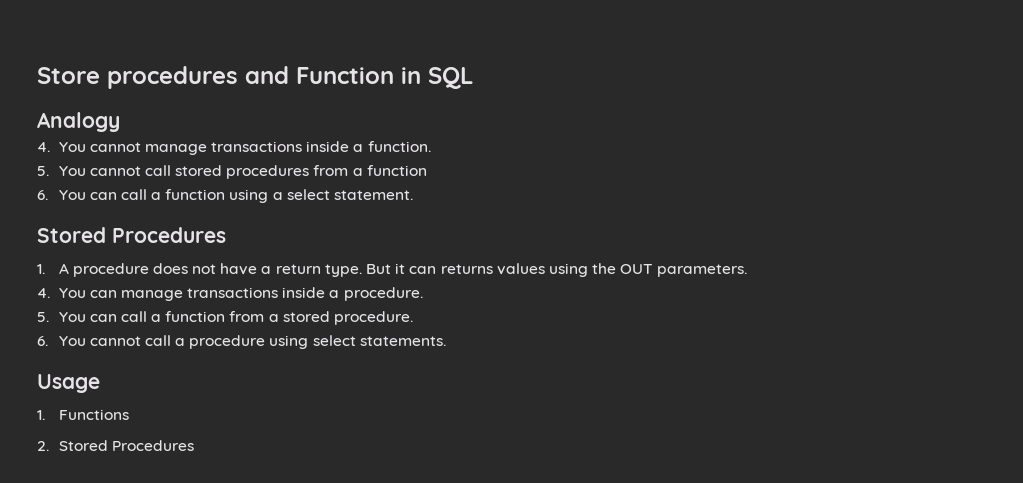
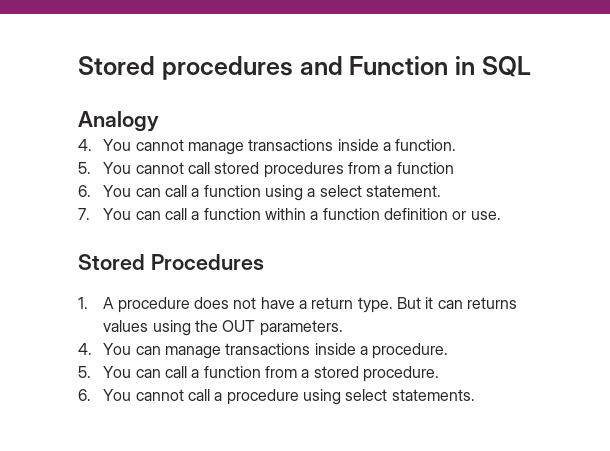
- Store procedures and Function in SQL
+ Stored procedures and Function in SQL
+ 7. You can call a function within a function definition or use.
- Usage
- 1. Functions
- 2. Stored Procedures

